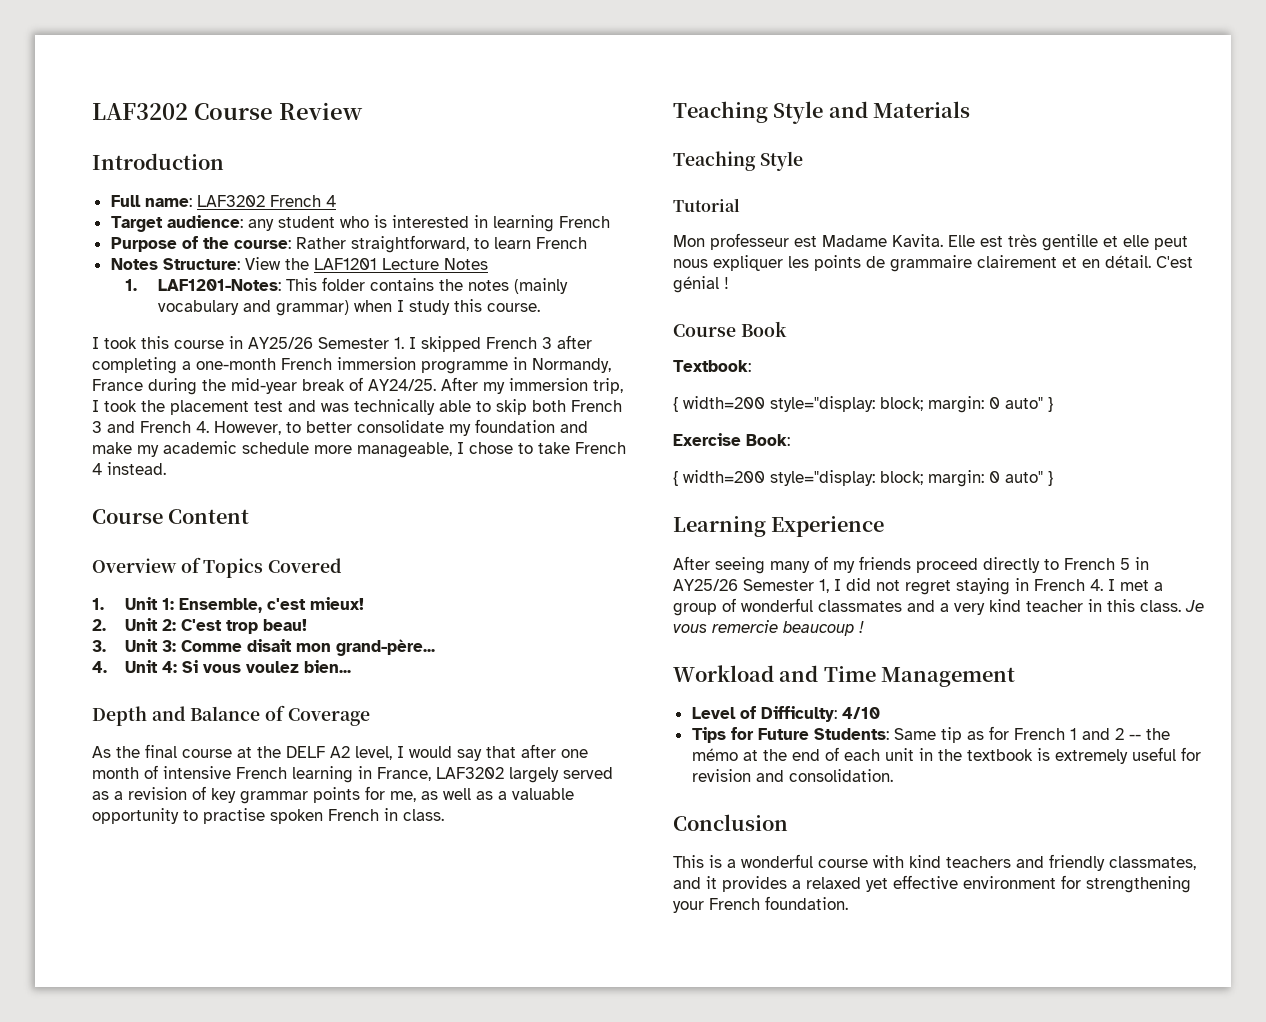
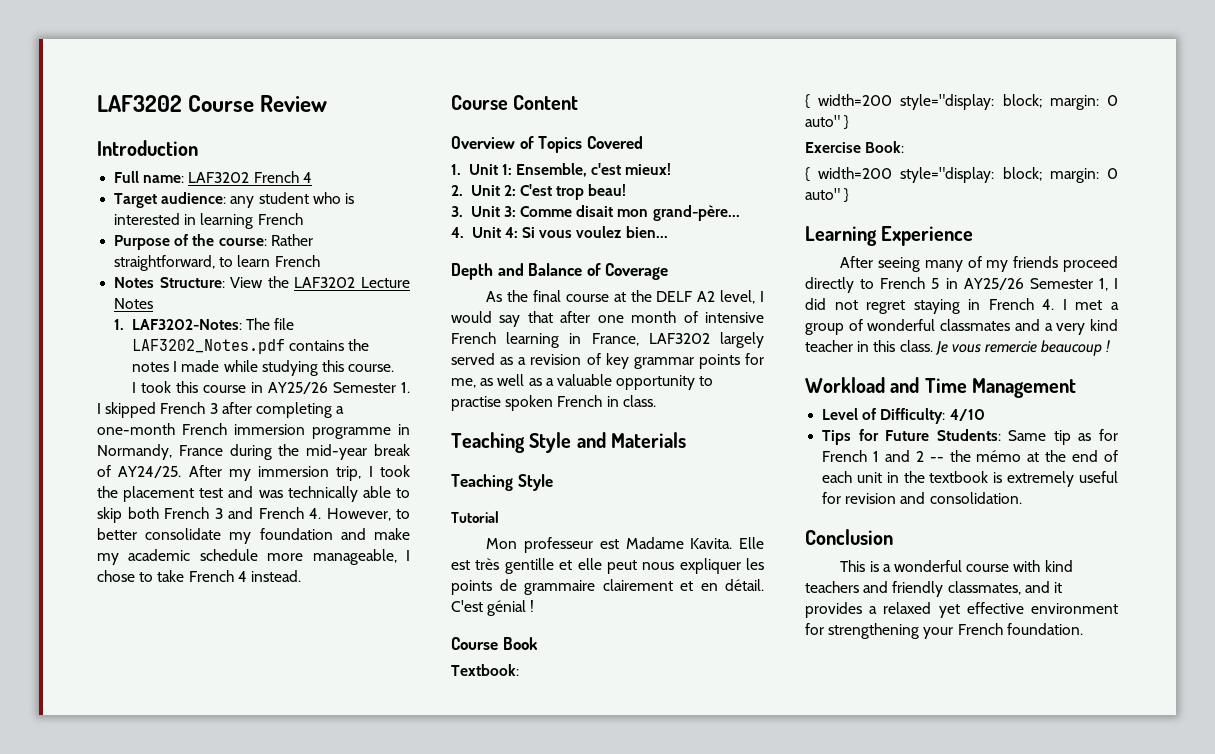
- Notes Structure: View the LAF1201 Lecture Notes
+ Notes Structure: View the LAF3202 Lecture Notes
- 1. LAF1201-Notes: This folder contains the notes (mainly vocabulary and grammar) when I study this course.
+ 1. LAF3202-Notes: The file LAF3202_Notes.pdf contains the notes I made while studying this course.

